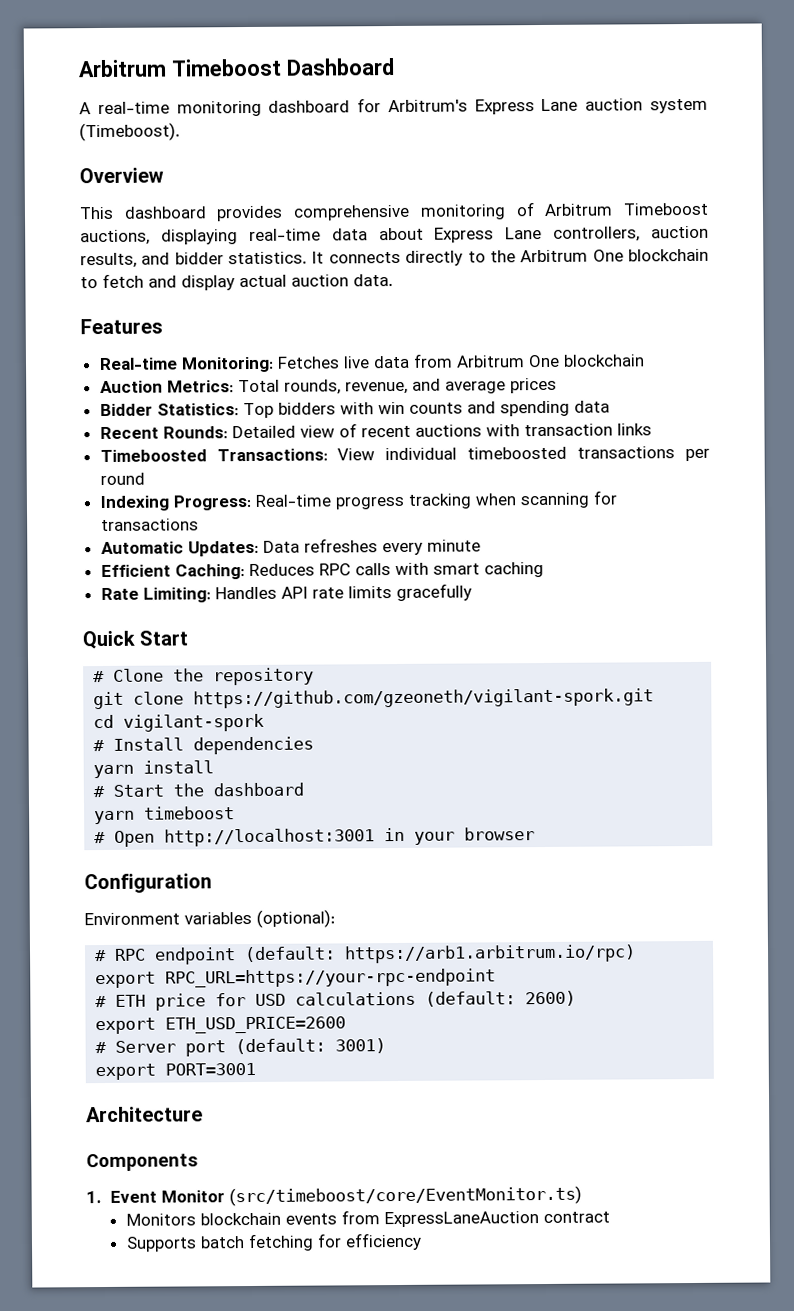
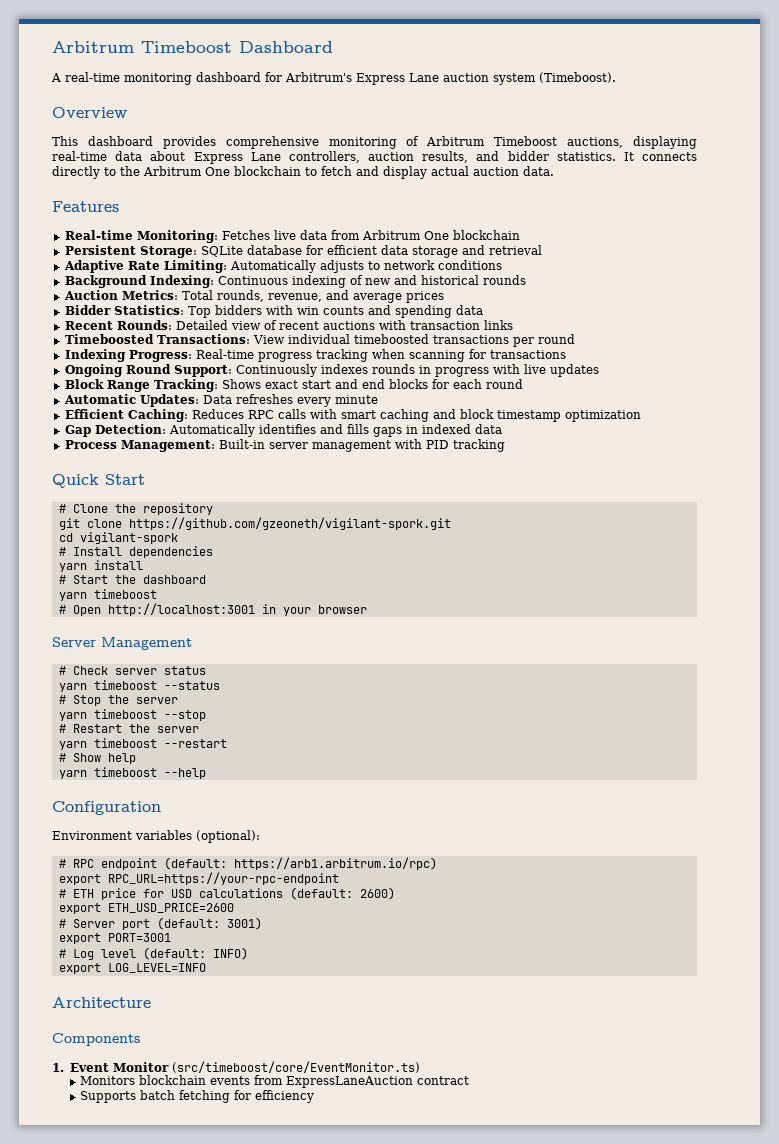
+ Persistent Storage: SQLite database for efficient data storage and retrieval
+ Adaptive Rate Limiting: Automatically adjusts to network conditions
+ Background Indexing: Continuous indexing of new and historical rounds
+ Ongoing Round Support: Continuously indexes rounds in progress with live updates
+ Block Range Tracking: Shows exact start and end blocks for each round
- Efficient Caching: Reduces RPC calls with smart caching
- Rate Limiting: Handles API rate limits gracefully
+ Efficient Caching: Reduces RPC calls with smart caching and block timestamp optimization
+ Gap Detection: Automatically identifies and fills gaps in indexed data
+ Process Management: Built-in server management with PID tracking
+ Server Management
+ # Check server status
+ yarn timeboost --status
+ # Stop the server
+ yarn timeboost --stop
+ # Restart the server
+ yarn timeboost --restart
+ # Show help
+ yarn timeboost --help
+ # Log level (default: INFO)
+ export LOG_LEVEL=INFO

